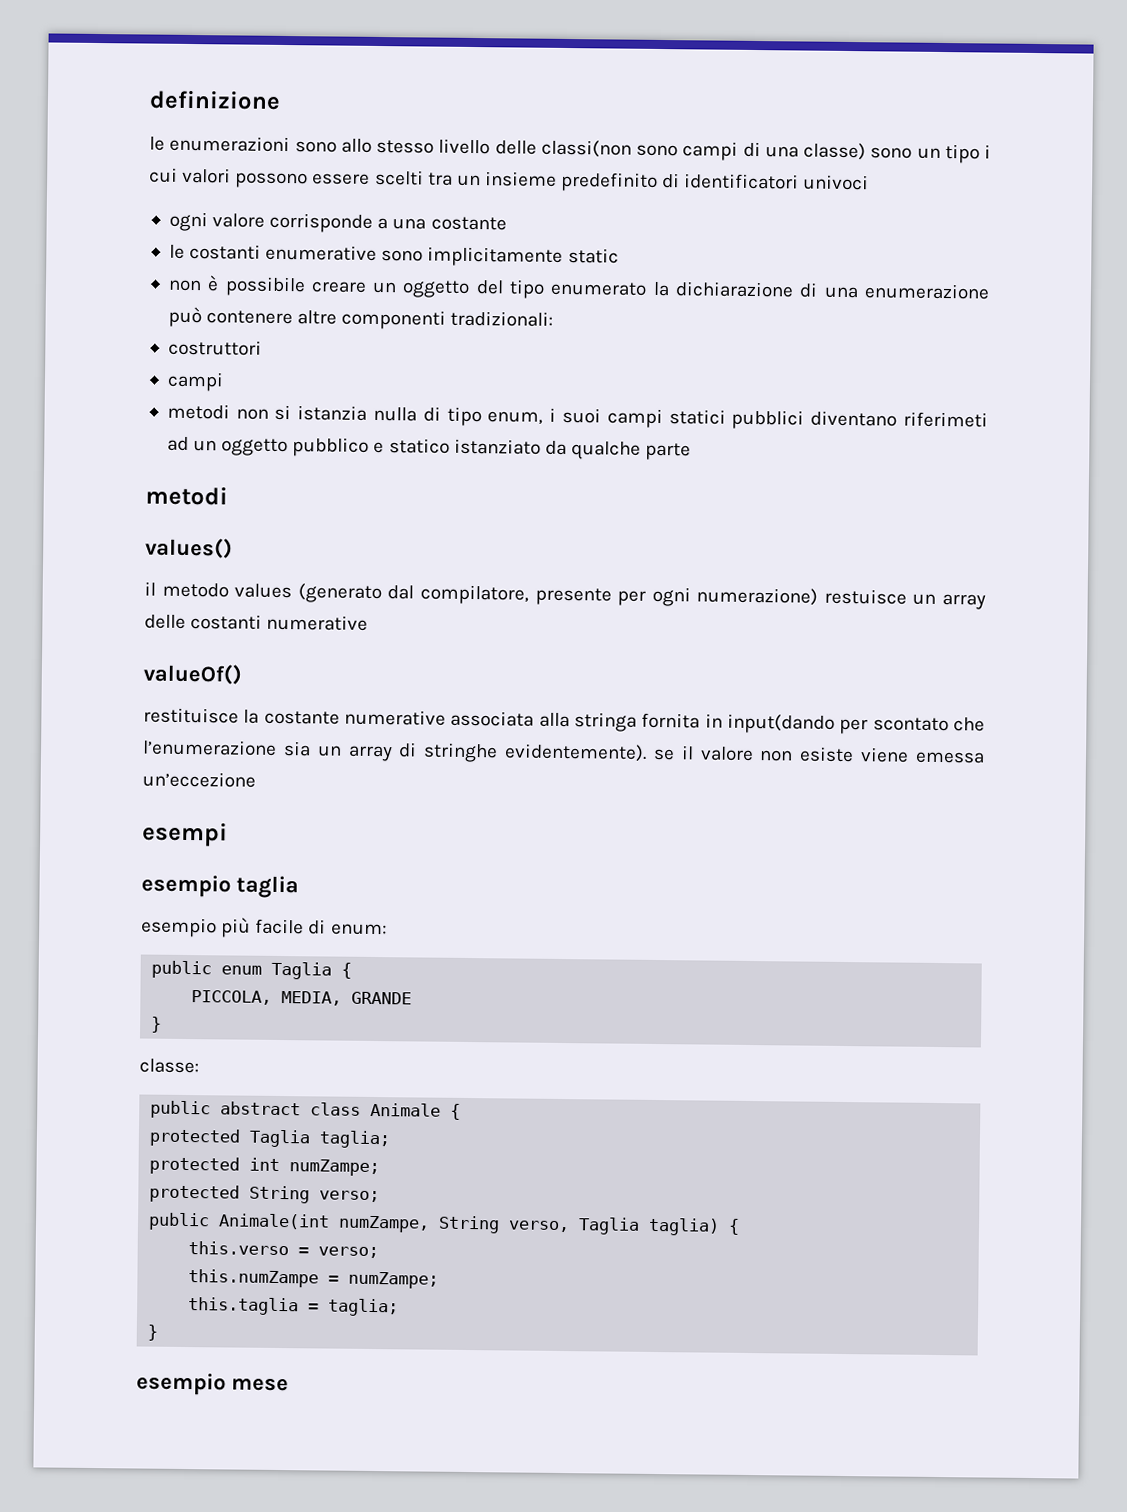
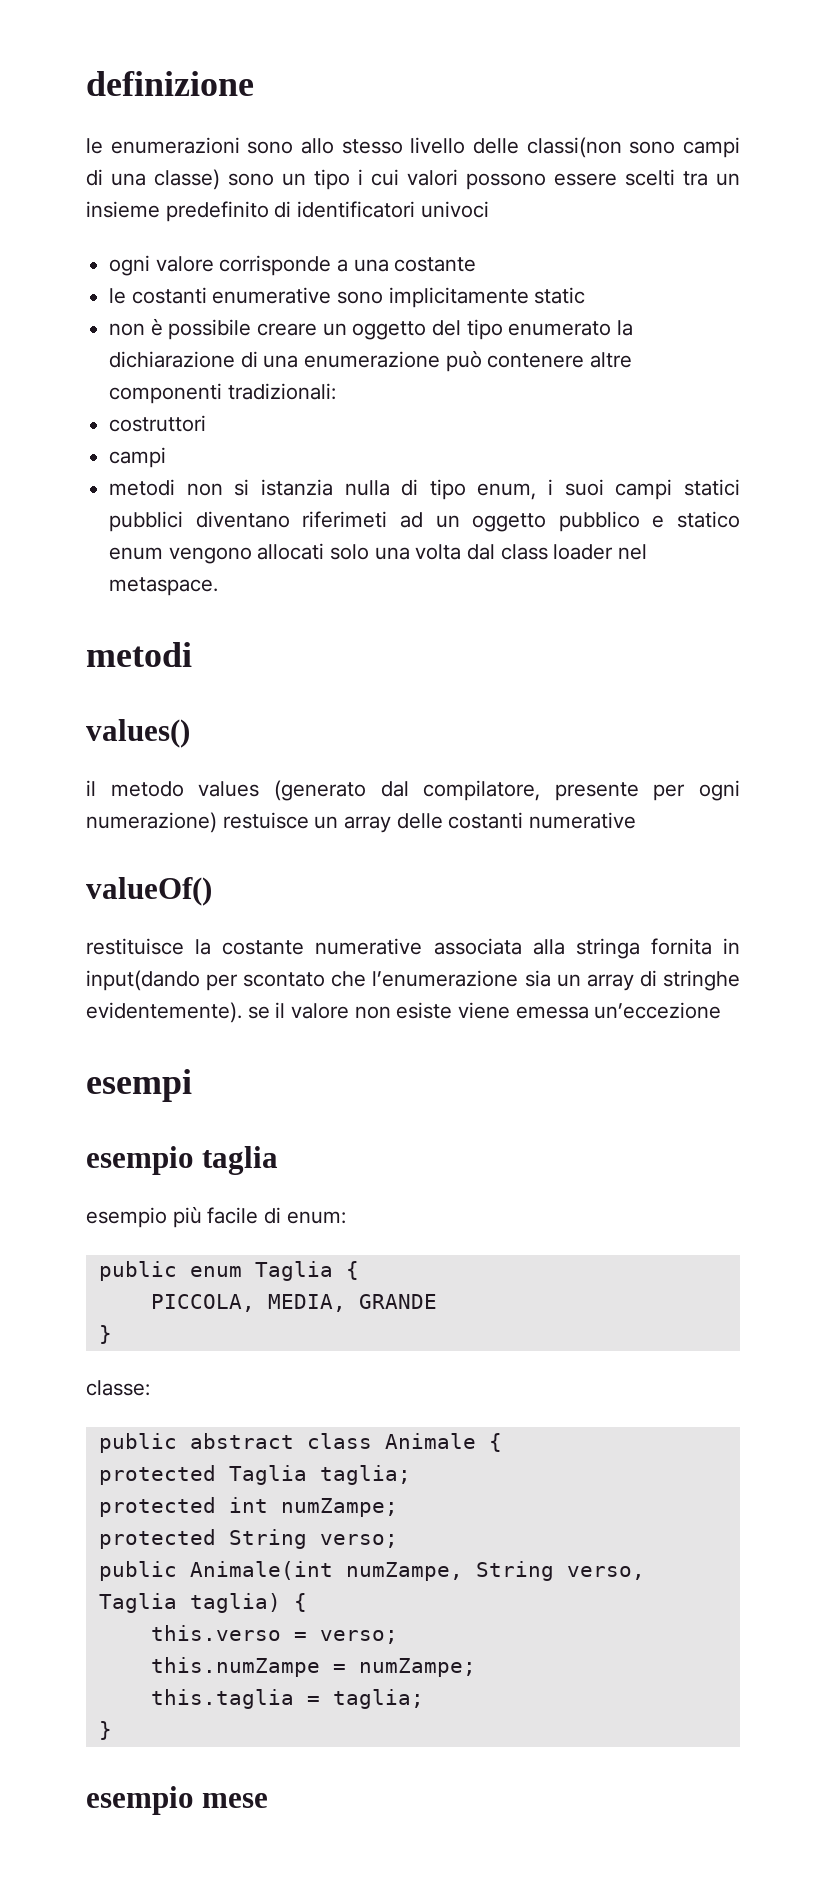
- metodi non si istanzia nulla di tipo enum, i suoi campi statici pubblici diventano riferimeti ad un oggetto pubblico e statico istanziato da qualche parte
+ metodi non si istanzia nulla di tipo enum, i suoi campi statici pubblici diventano riferimeti ad un oggetto pubblico e statico enum vengono allocati solo una volta dal class loader nel metaspace.

